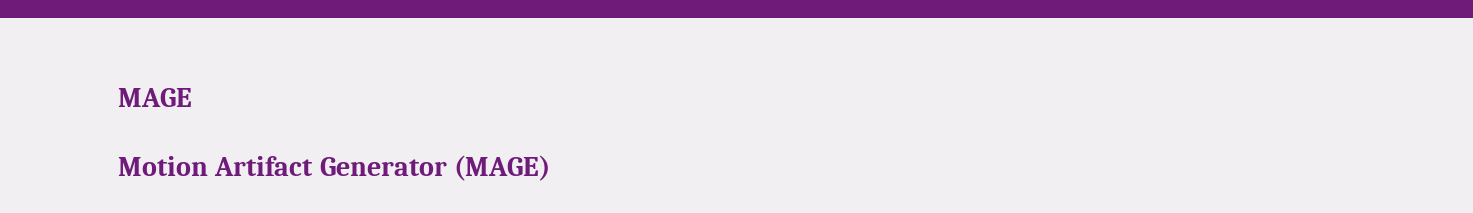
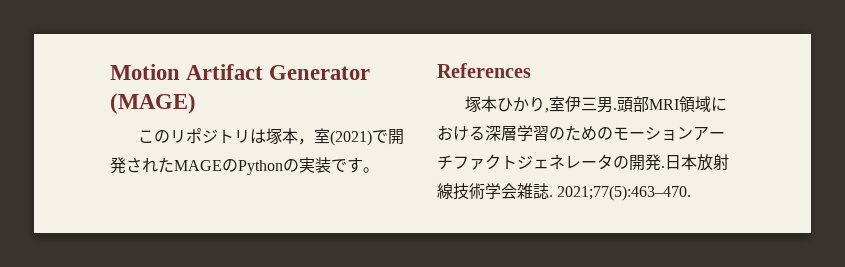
- MAGE
+ このリポジトリは塚本，室(2021)で開発されたMAGEのPythonの実装です。
+ References
+ 塚本ひかり,室伊三男.頭部MRI領域における深層学習のためのモーションアーチファクトジェネレータの開発.日本放射線技術学会雑誌. 2021;77(5):463–470.

